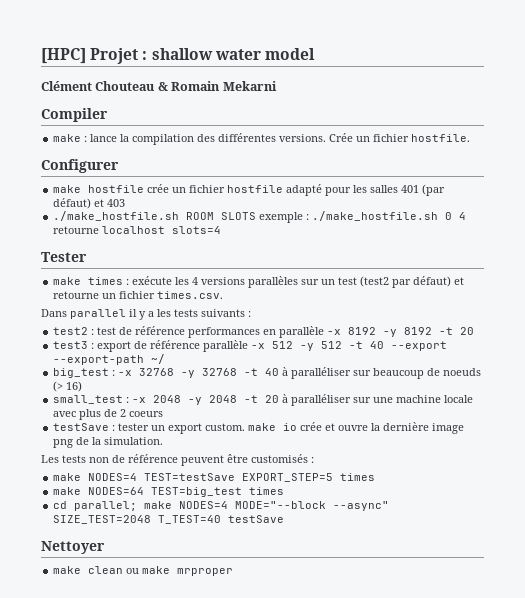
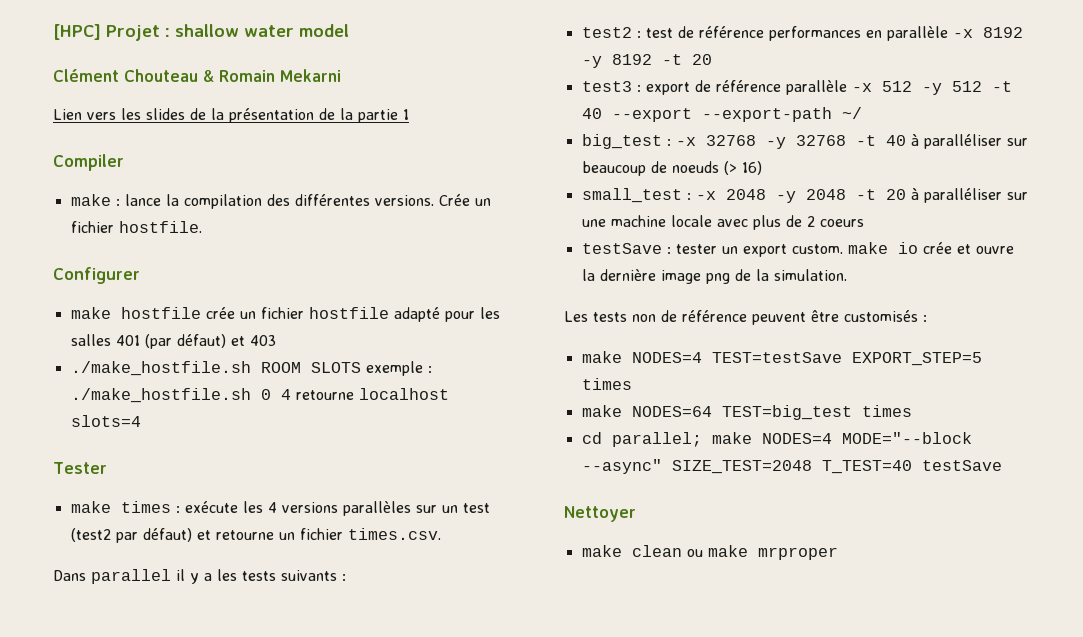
+ Lien vers les slides de la présentation de la partie 1

